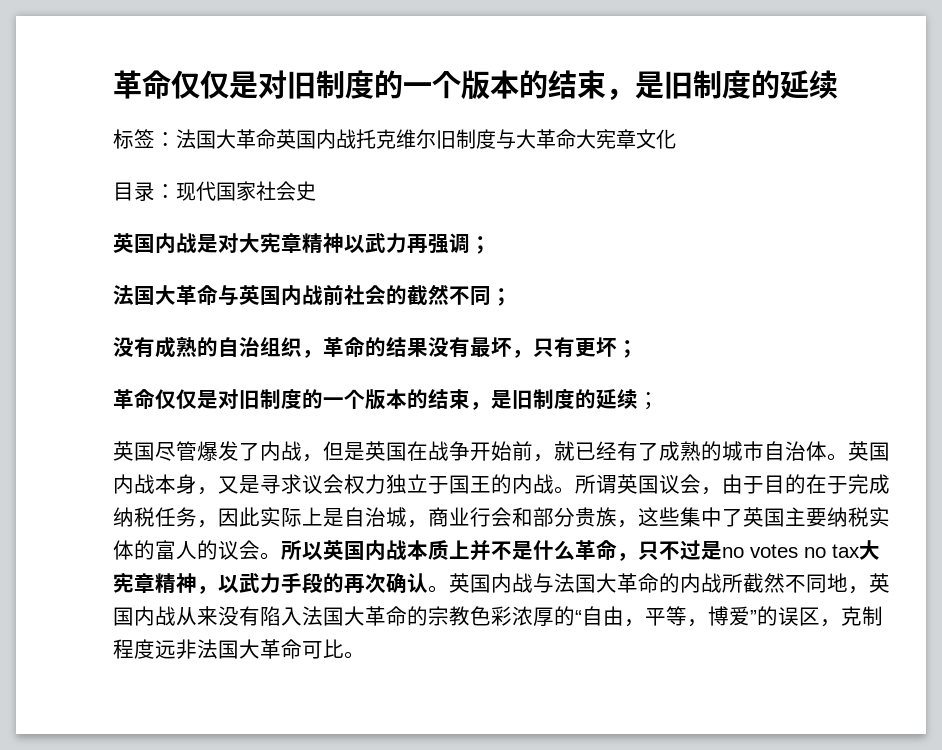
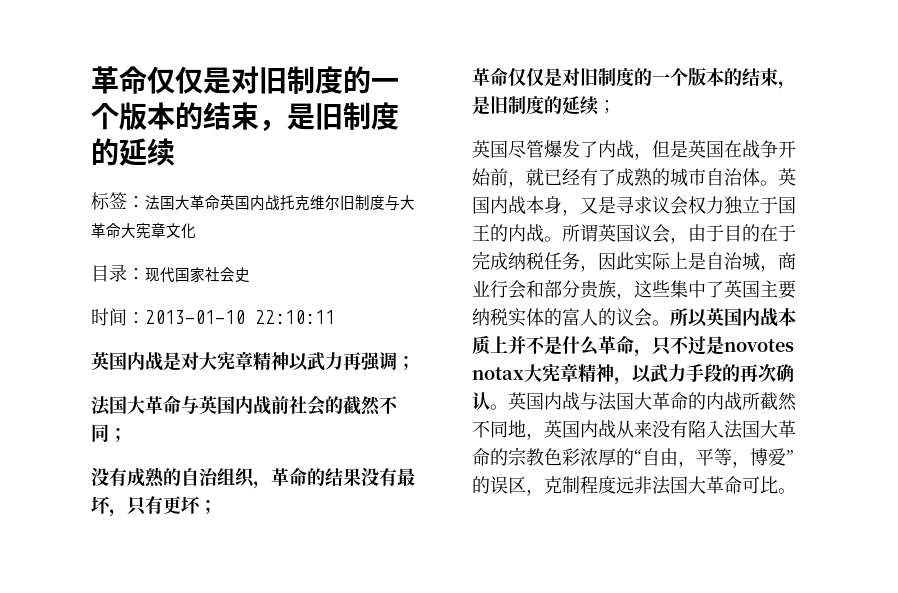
+ 时间：2013-01-10 22:10:11
- 所以英国内战本质上并不是什么革命，只不过是no votes no tax大宪章精神，以武力手段的再次确认。
+ 所以英国内战本质上并不是什么革命，只不过是novotes notax大宪章精神，以武力手段的再次确认。

